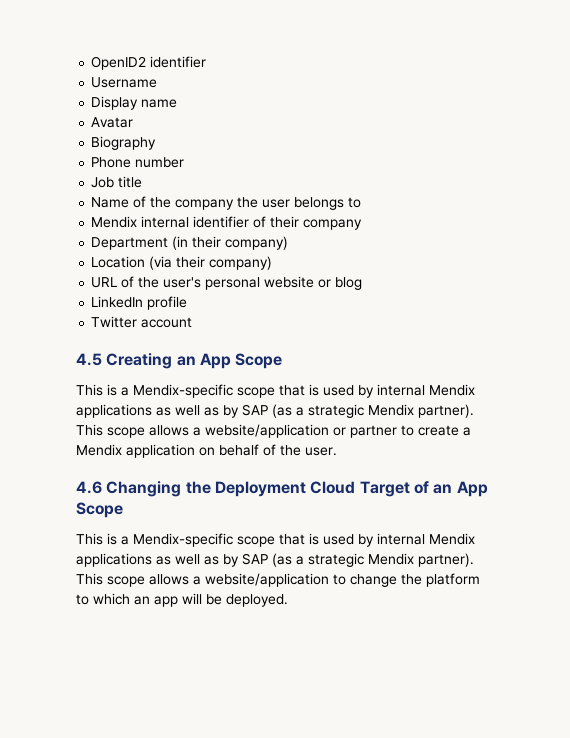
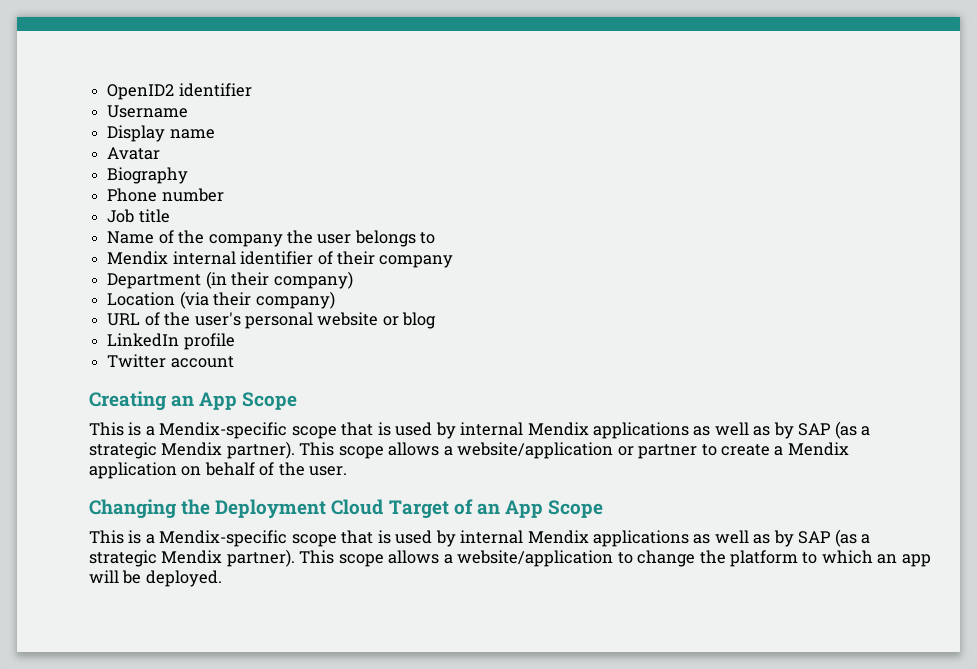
- 4.5 Creating an App Scope
+ Creating an App Scope
- 4.6 Changing the Deployment Cloud Target of an App Scope
+ Changing the Deployment Cloud Target of an App Scope

